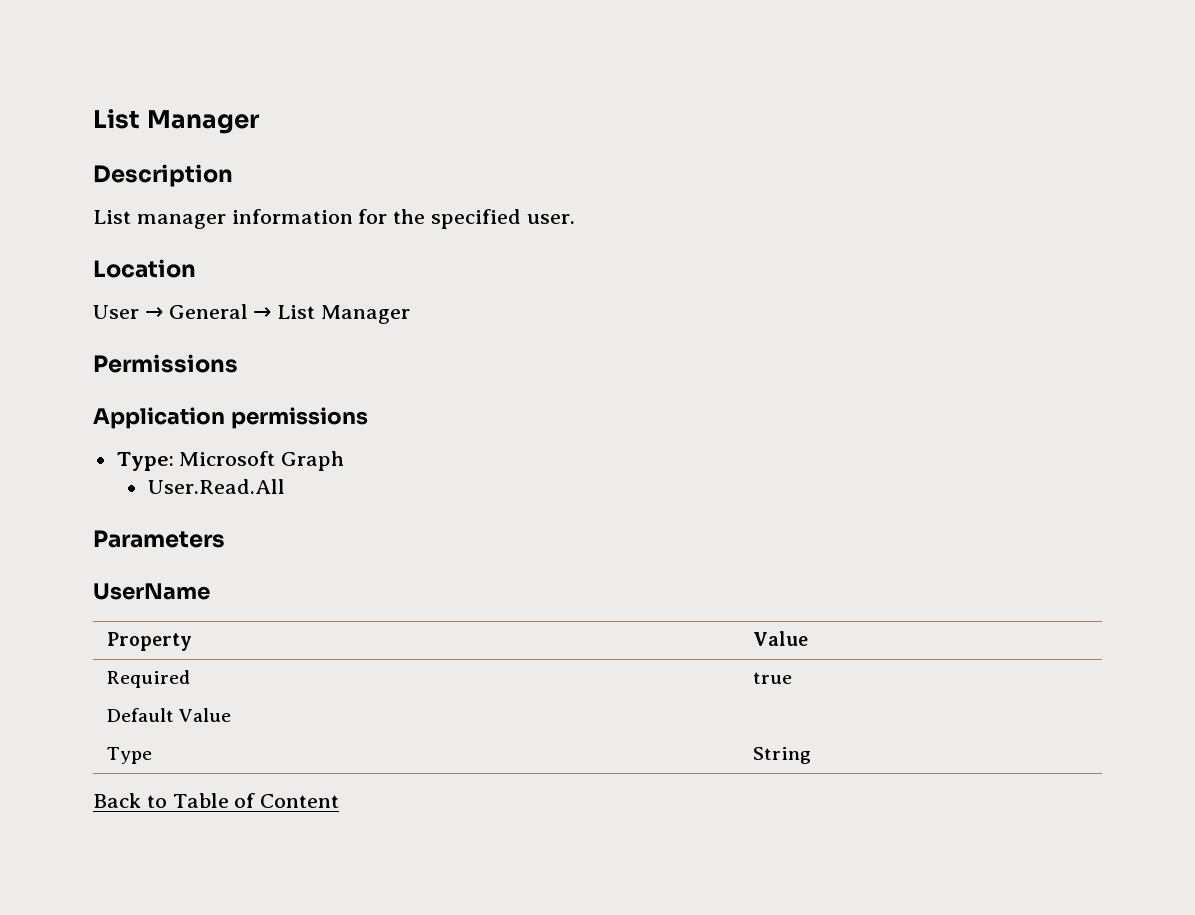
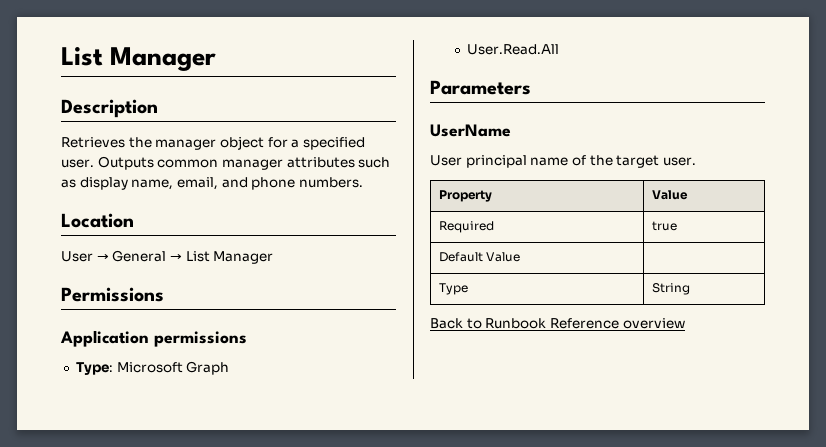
- List manager information for the specified user.
+ Retrieves the manager object for a specified user. Outputs common manager attributes such as display name, email, and phone numbers.
+ User principal name of the target user.
- Back to Table of Content
+ Back to Runbook Reference overview

